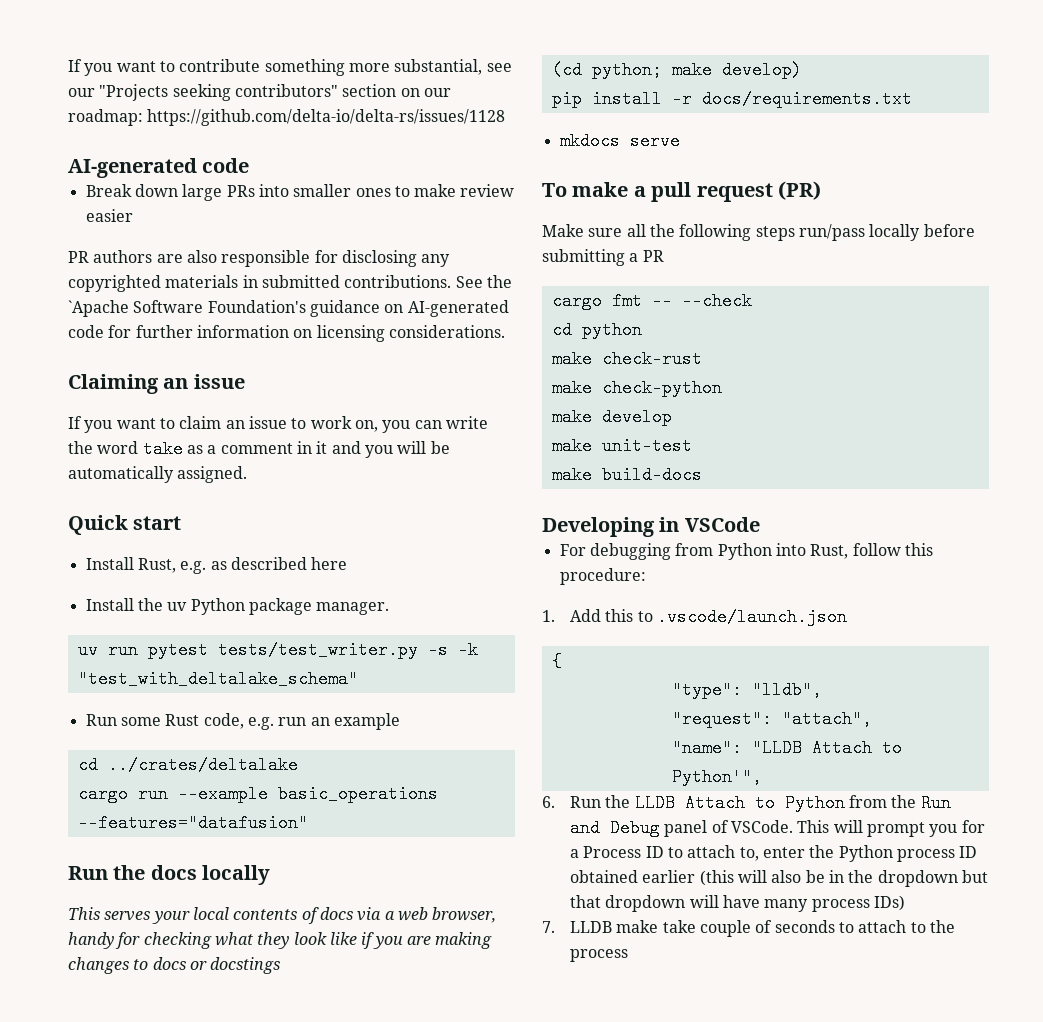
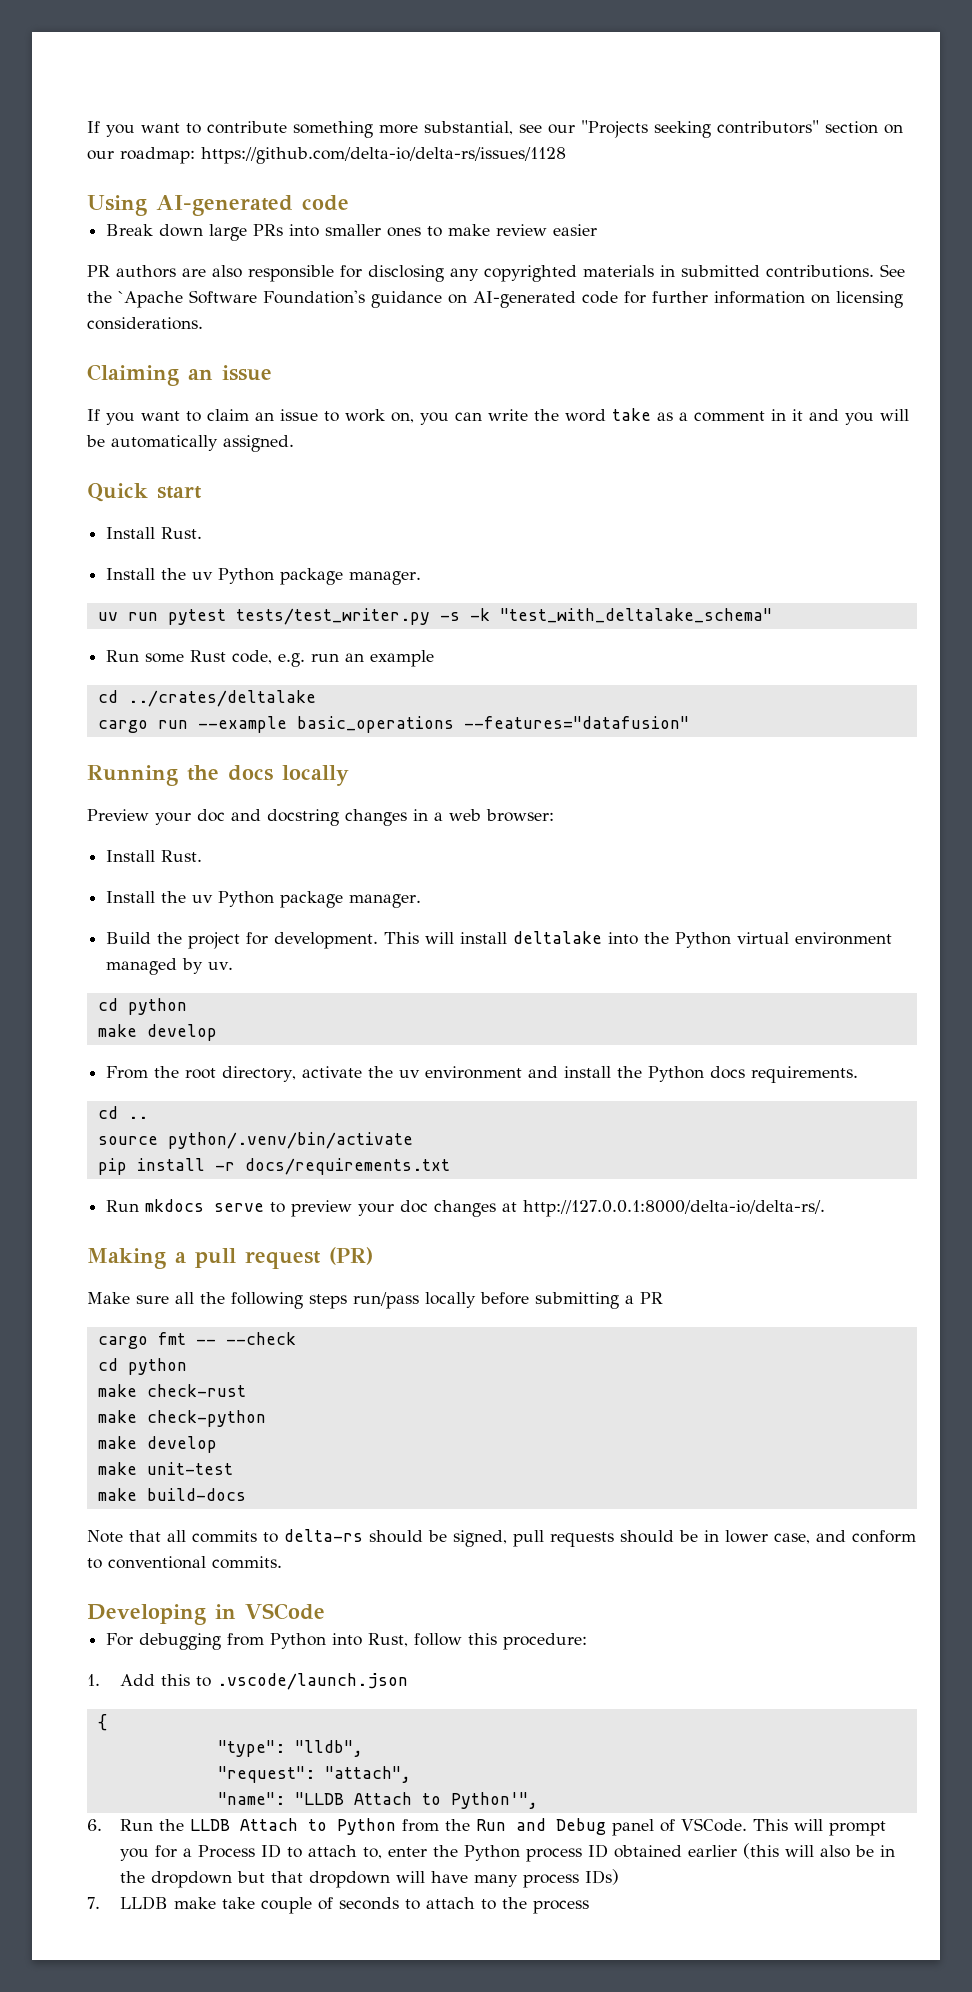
  If you want to contribute something more substantial, see our "Projects seeking contributors" section on our roadmap: https://github.com/delta-io/delta-rs/issues/1128
- AI-generated code
+ Using AI-generated code
  Quick start
- Install Rust, e.g. as described here
+ Install Rust.
- Run the docs locally
+ Running the docs locally
- This serves your local contents of docs via a web browser, handy for checking what they look like if you are making changes to docs or docstings
- (cd python; make develop)
+ Preview your doc and docstring changes in a web browser:
+ Install Rust.
+ Install the uv Python package manager.
+ Build the project for development. This will install deltalake into the Python virtual environment managed by uv.
+ cd python
+ make develop
+ From the root directory, activate the uv environment and install the Python docs requirements.
+ cd ..
+ source python/.venv/bin/activate
- mkdocs serve
- To make a pull request (PR)
+ Run mkdocs serve to preview your doc changes at http://127.0.0.1:8000/delta-io/delta-rs/.
+ Making a pull request (PR)
+ Note that all commits to delta-rs should be signed, pull requests should be in lower case, and conform to conventional commits.

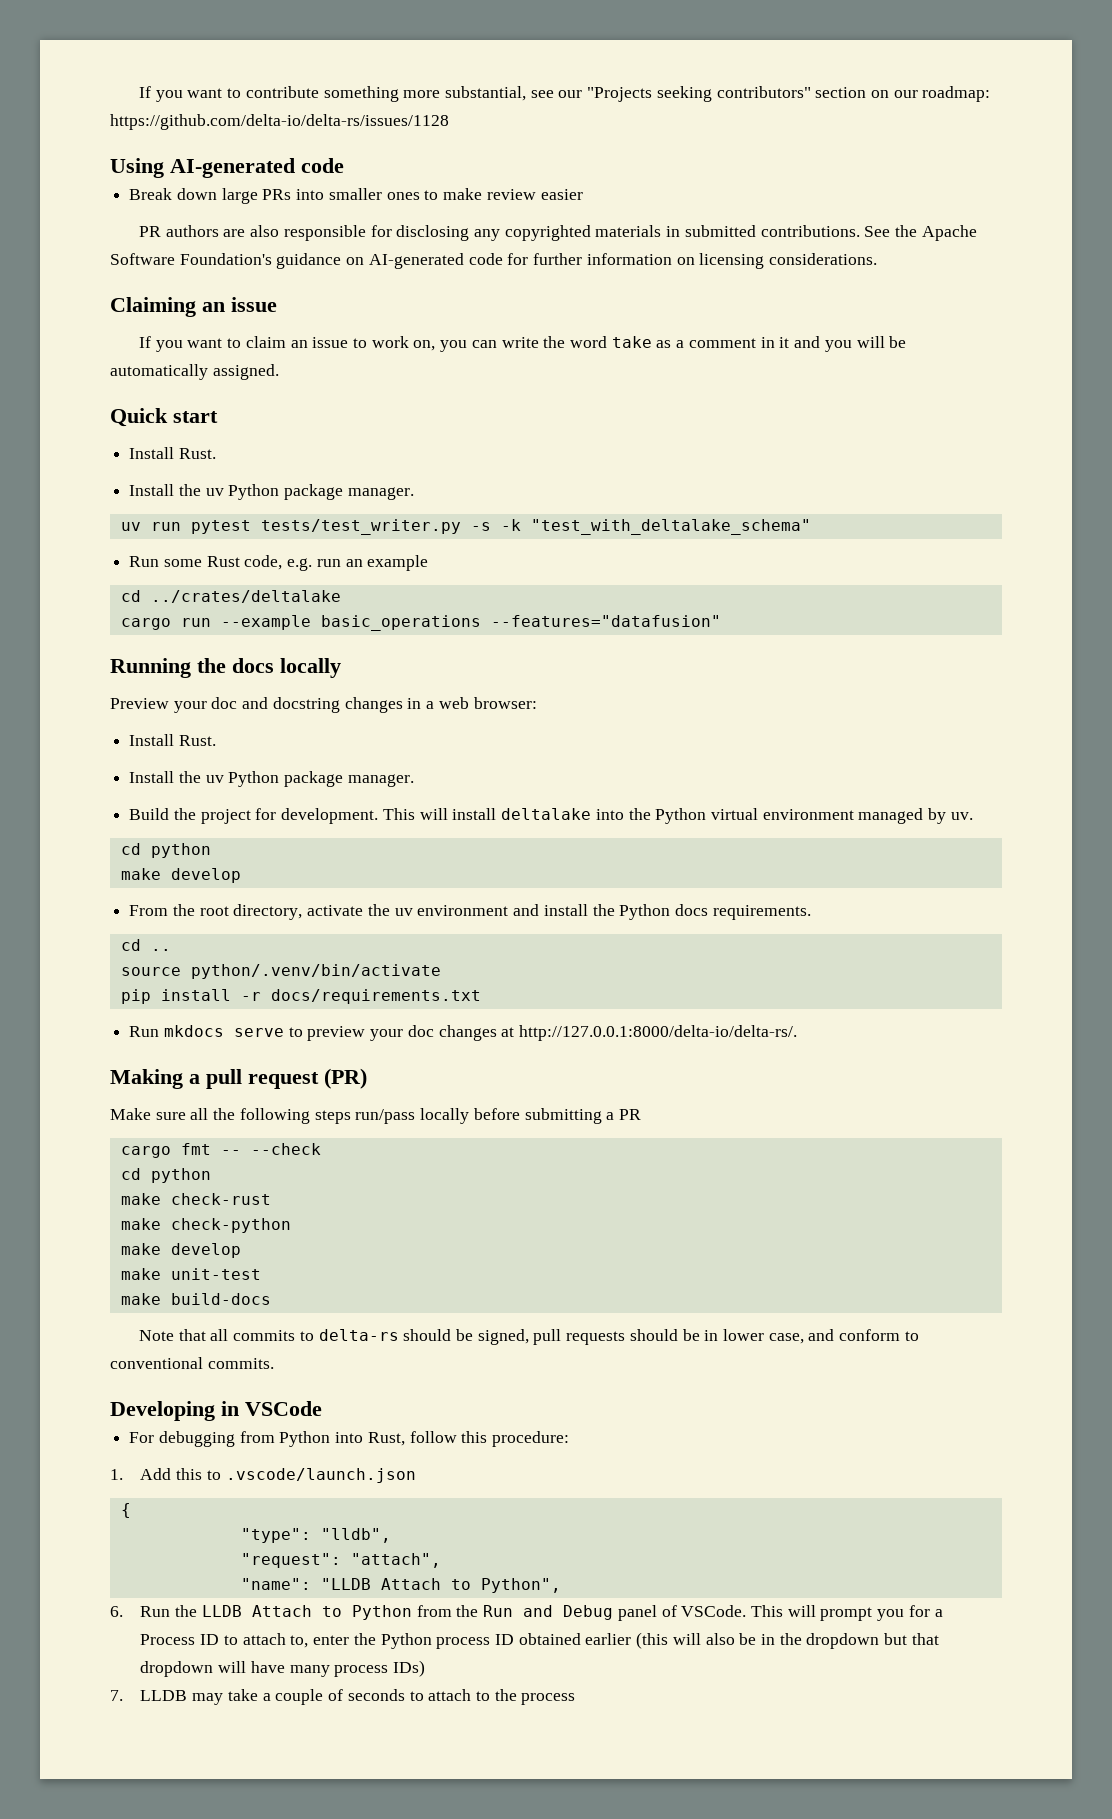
- See the `Apache Software Foundation's guidance on AI-generated code for further information on licensing considerations.
+ See the Apache Software Foundation's guidance on AI-generated code for further information on licensing considerations.
- "name": "LLDB Attach to Python'",
+ "name": "LLDB Attach to Python",
- 7. LLDB make take couple of seconds to attach to the process
+ 7. LLDB may take a couple of seconds to attach to the process

